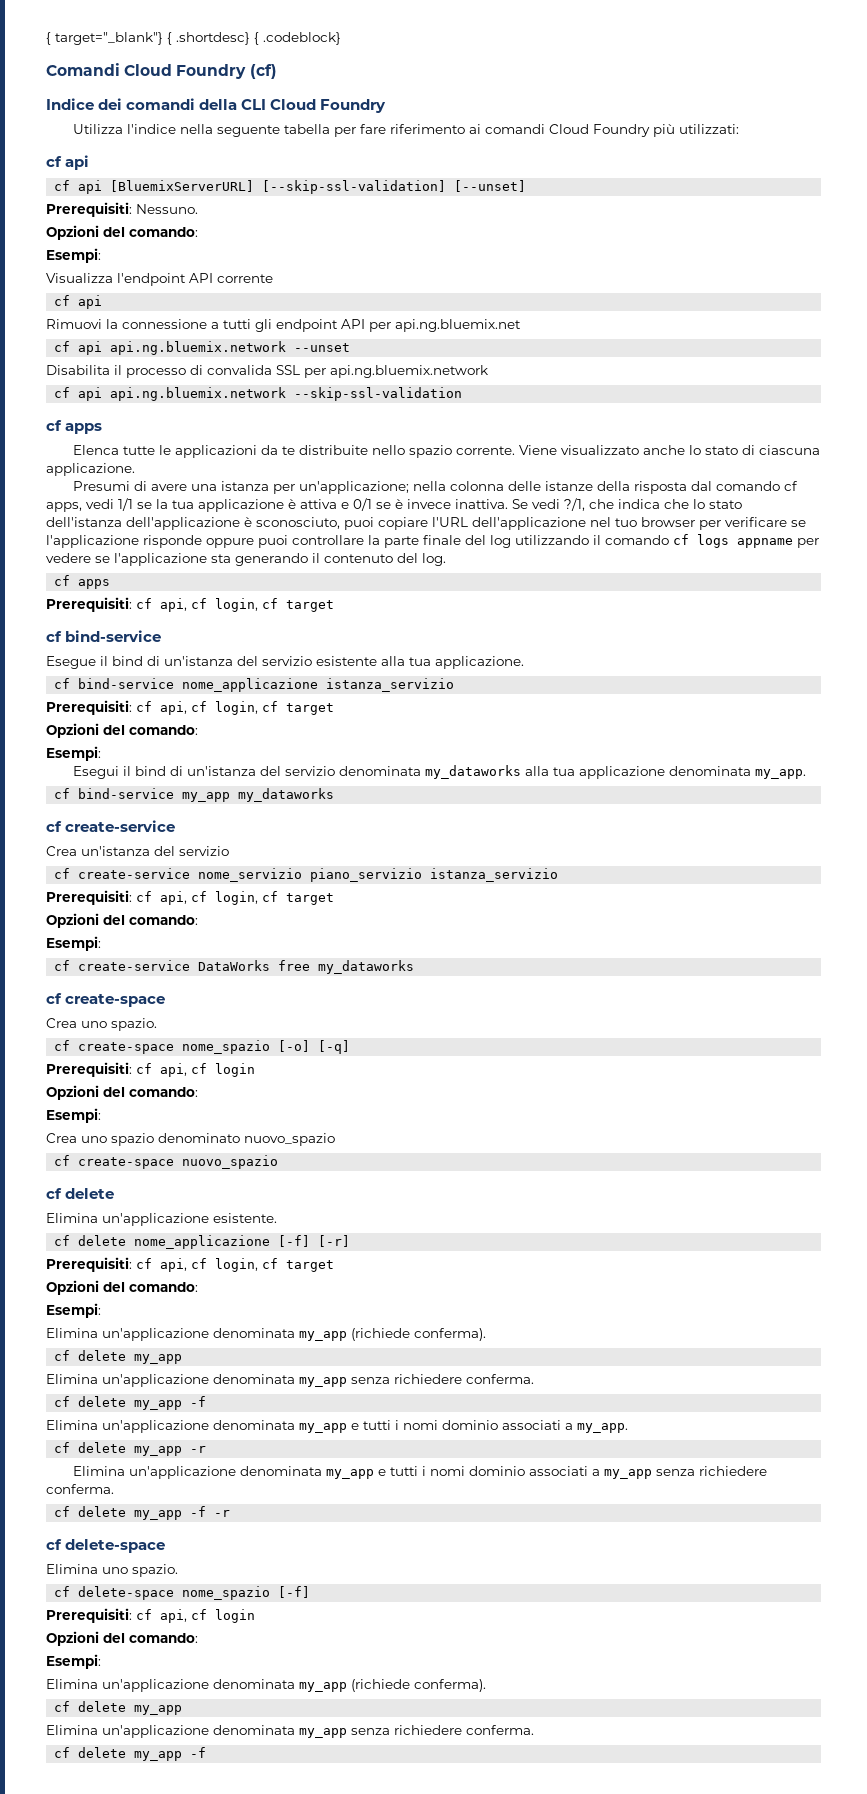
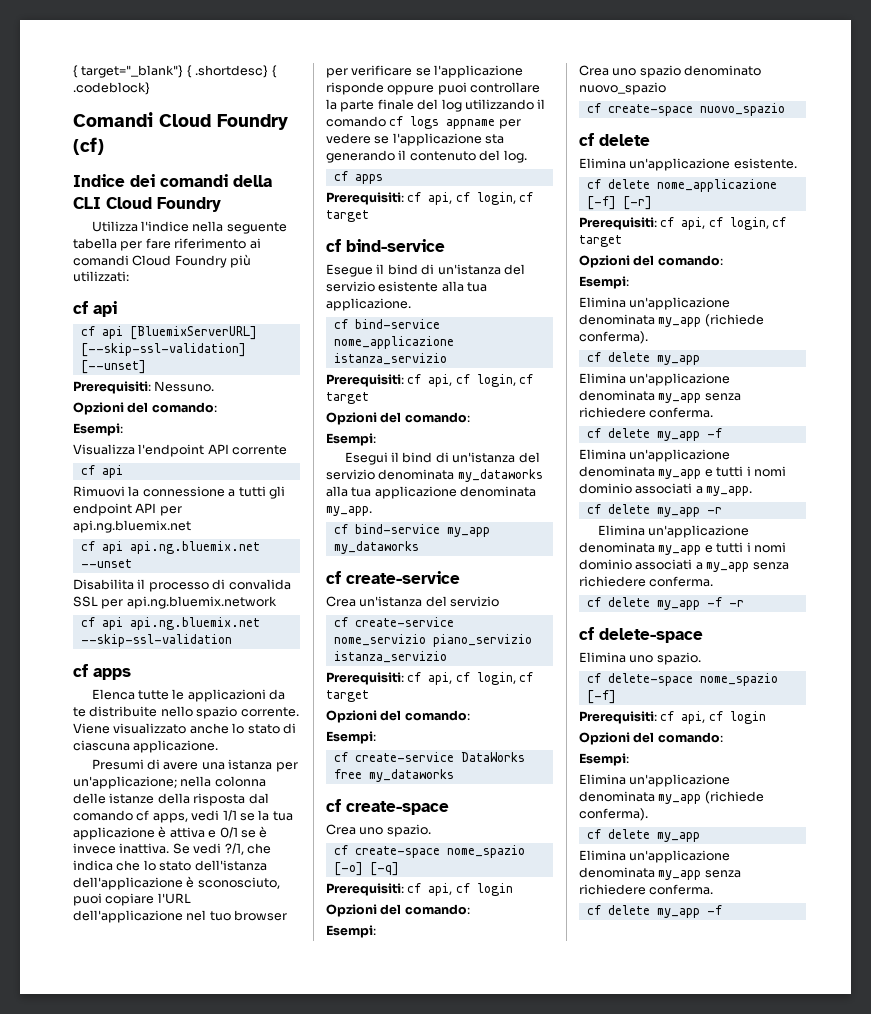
- cf api api.ng.bluemix.network --unset
+ cf api api.ng.bluemix.net --unset
- cf api api.ng.bluemix.network --skip-ssl-validation
+ cf api api.ng.bluemix.net --skip-ssl-validation

